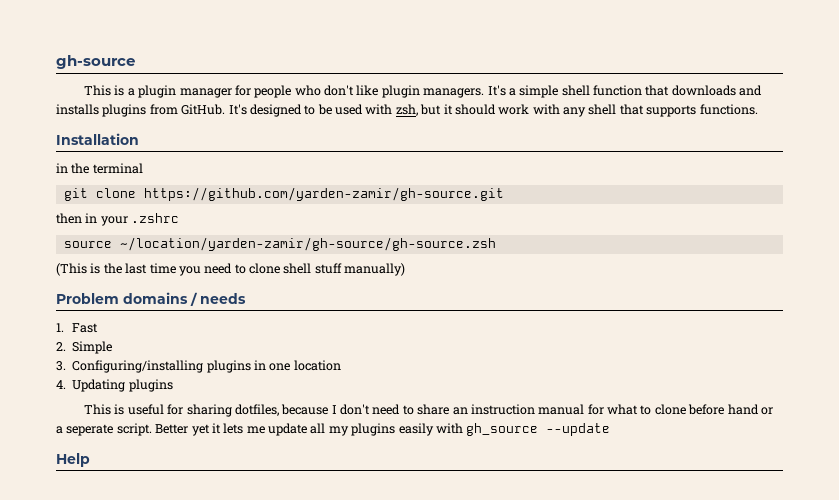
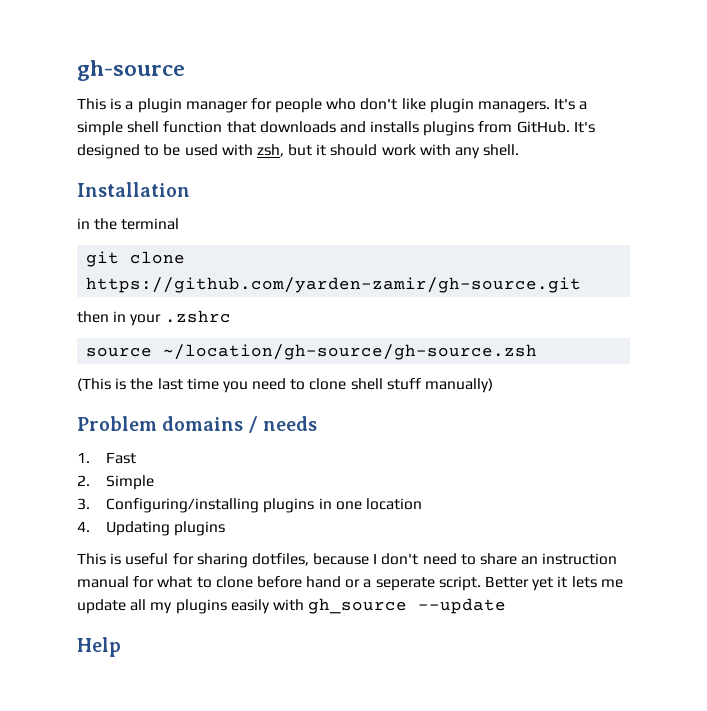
- It's designed to be used with zsh, but it should work with any shell that supports functions.
+ It's designed to be used with zsh, but it should work with any shell.
- source ~/location/yarden-zamir/gh-source/gh-source.zsh
+ source ~/location/gh-source/gh-source.zsh

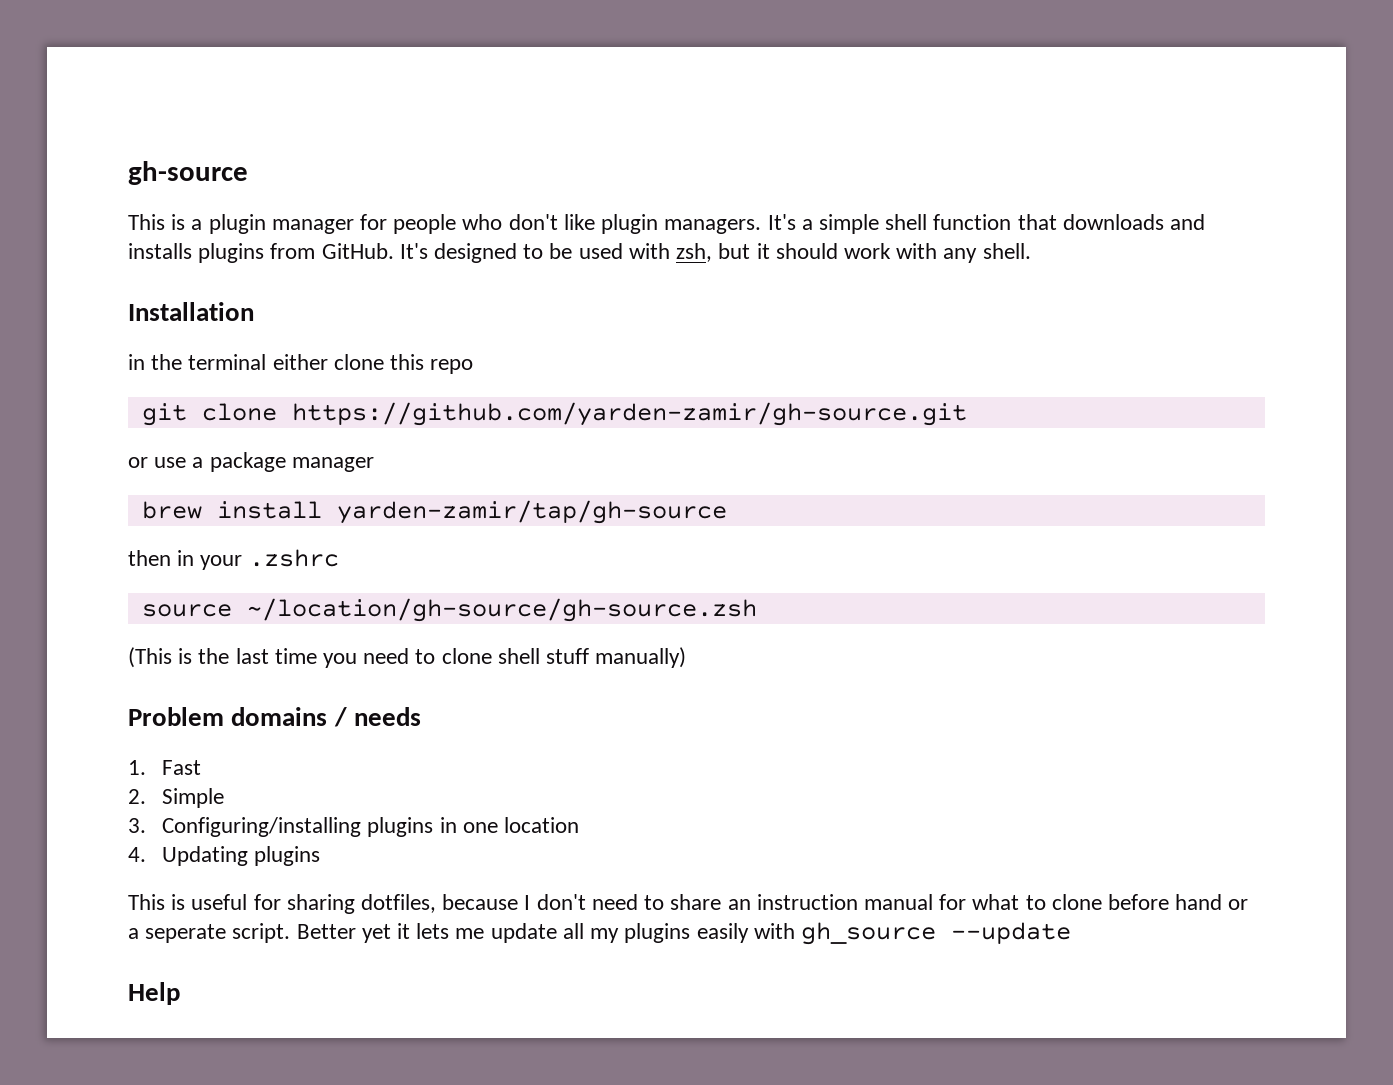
- in the terminal
+ in the terminal either clone this repo
+ or use a package manager
+ brew install yarden-zamir/tap/gh-source

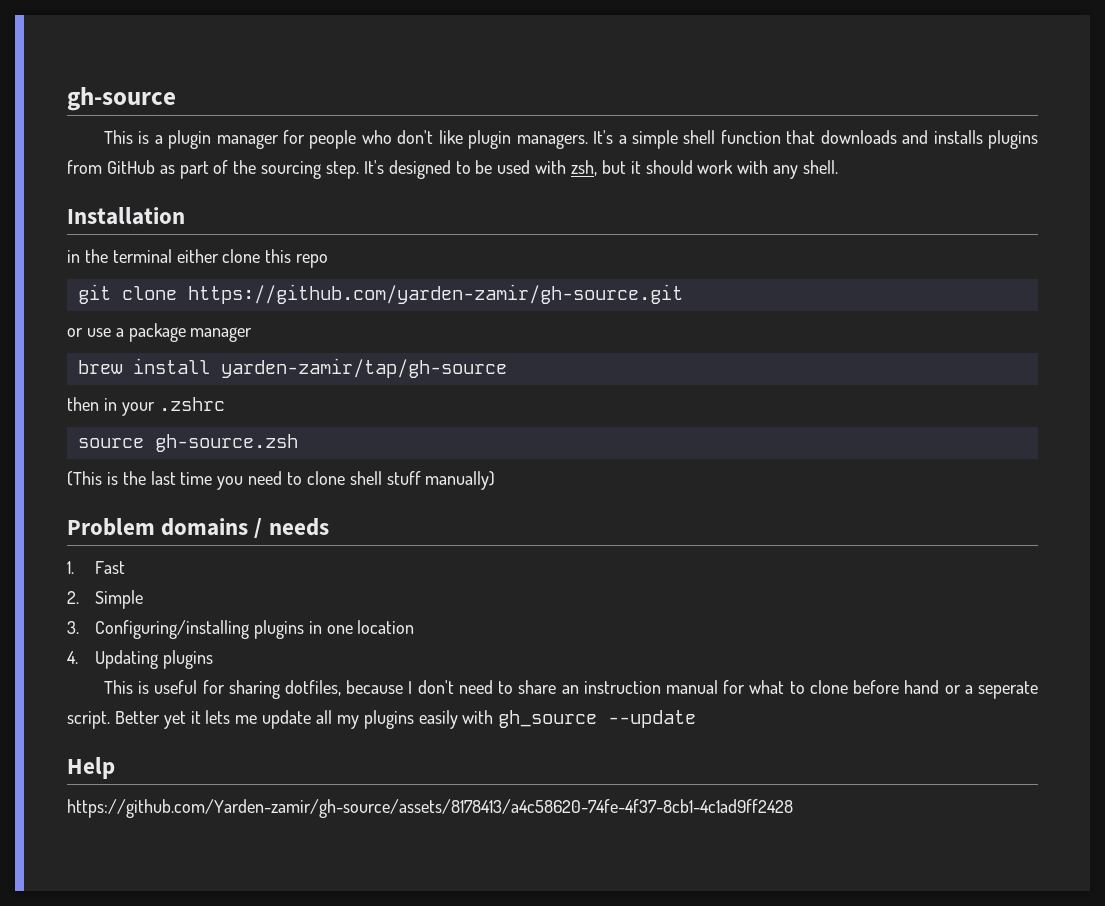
- It's a simple shell function that downloads and installs plugins from GitHub.
+ It's a simple shell function that downloads and installs plugins from GitHub as part of the sourcing step.
- source ~/location/gh-source/gh-source.zsh
+ source gh-source.zsh
+ https://github.com/Yarden-zamir/gh-source/assets/8178413/a4c58620-74fe-4f37-8cb1-4c1ad9ff2428

